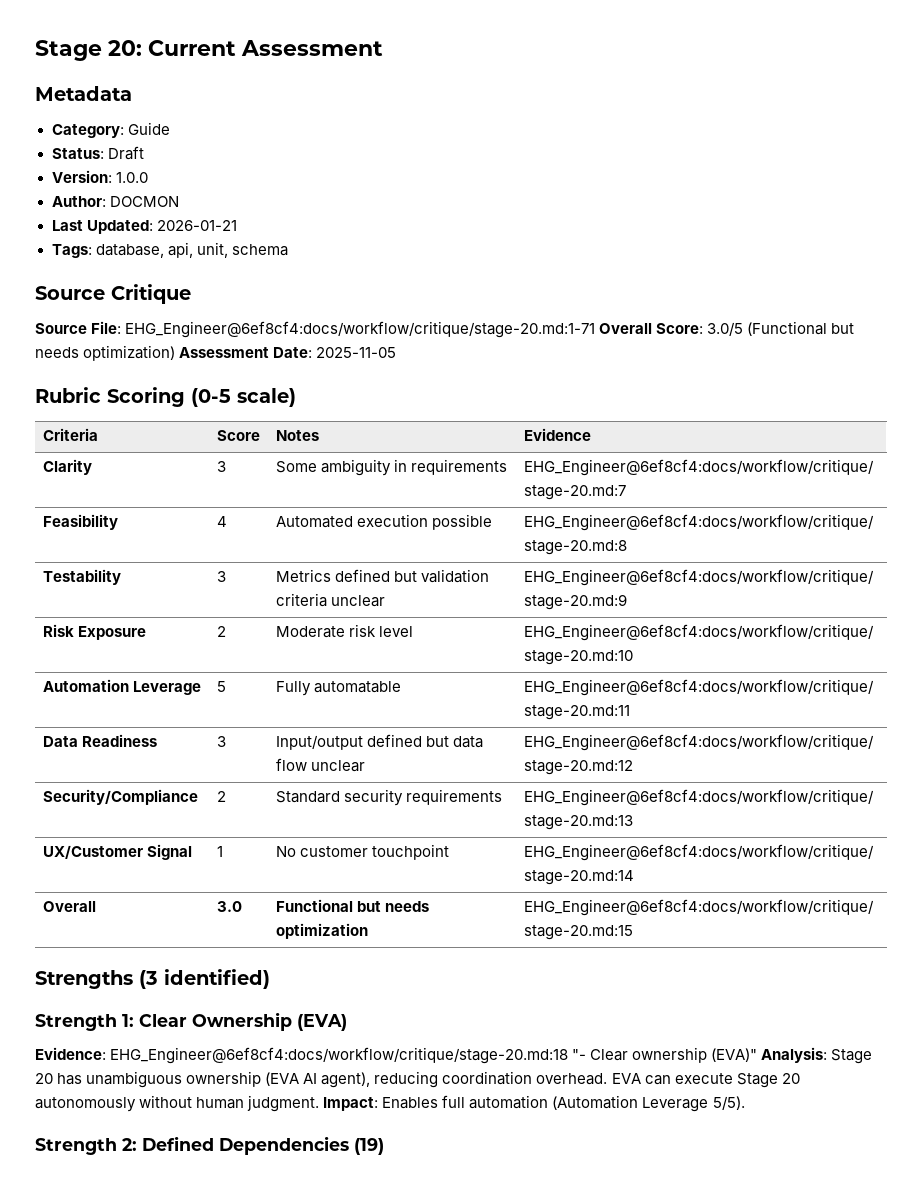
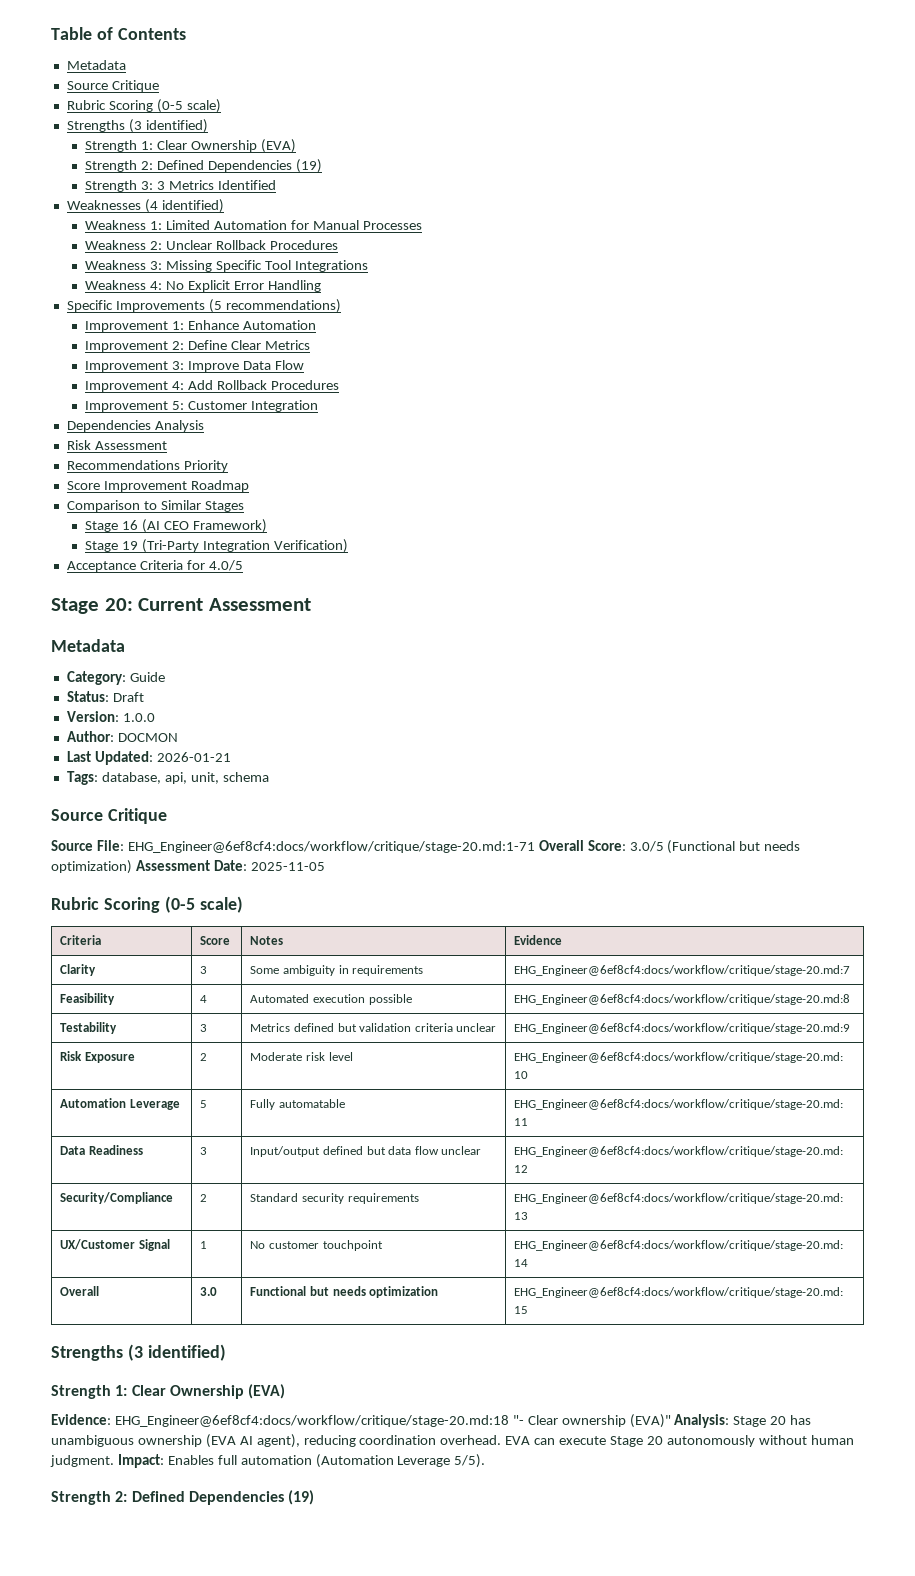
+ Table of Contents
+ Metadata
+ Source Critique
+ Rubric Scoring (0-5 scale)
+ Strengths (3 identified)
+ Strength 1: Clear Ownership (EVA)
+ Strength 2: Defined Dependencies (19)
+ Strength 3: 3 Metrics Identified
+ Weaknesses (4 identified)
+ Weakness 1: Limited Automation for Manual Processes
+ Weakness 2: Unclear Rollback Procedures
+ Weakness 3: Missing Specific Tool Integrations
+ Weakness 4: No Explicit Error Handling
+ Specific Improvements (5 recommendations)
+ Improvement 1: Enhance Automation
+ Improvement 2: Define Clear Metrics
+ Improvement 3: Improve Data Flow
+ Improvement 4: Add Rollback Procedures
+ Improvement 5: Customer Integration
+ Dependencies Analysis
+ Risk Assessment
+ Recommendations Priority
+ Score Improvement Roadmap
+ Comparison to Similar Stages
+ Stage 16 (AI CEO Framework)
+ Stage 19 (Tri-Party Integration Verification)
+ Acceptance Criteria for 4.0/5

